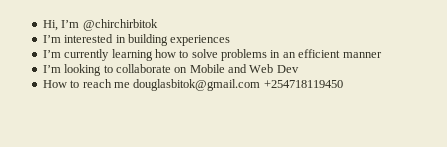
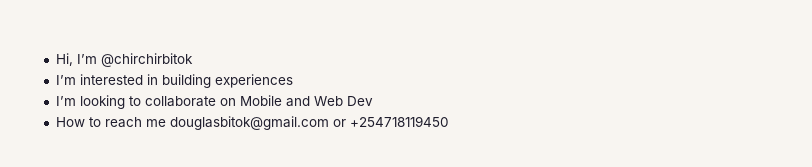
- I’m currently learning how to solve problems in an efficient manner
- How to reach me douglasbitok@gmail.com +254718119450
+ How to reach me douglasbitok@gmail.com or +254718119450

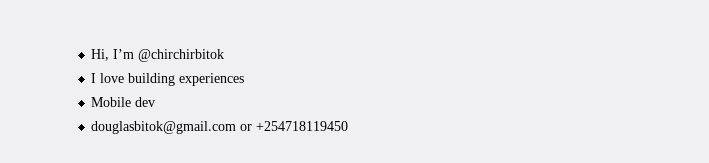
- I’m interested in building experiences
+ I love building experiences
- I’m looking to collaborate on Mobile and Web Dev
- How to reach me douglasbitok@gmail.com or +254718119450
+ Mobile dev
+ douglasbitok@gmail.com or +254718119450

